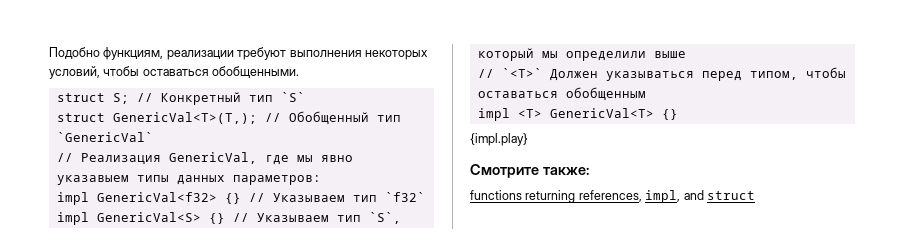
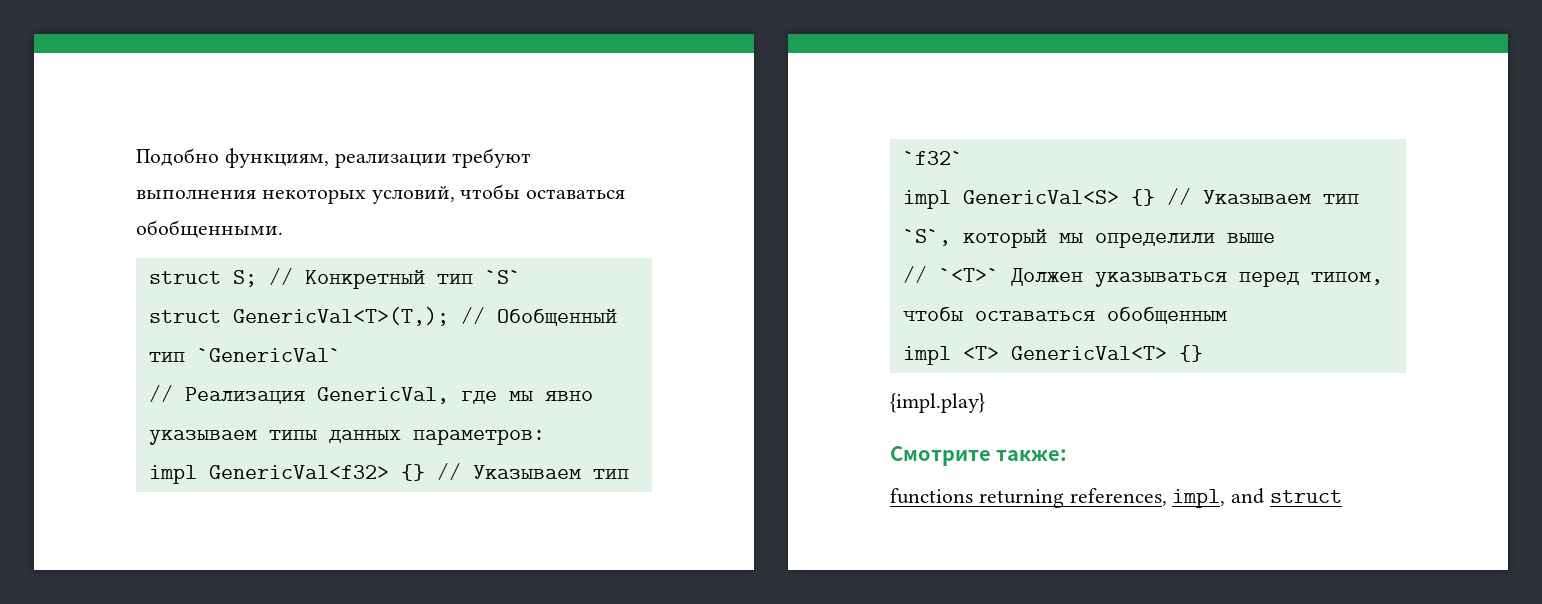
- // Реализация GenericVal, где мы явно указавыем типы данных параметров:
+ // Реализация GenericVal, где мы явно указываем типы данных параметров:

